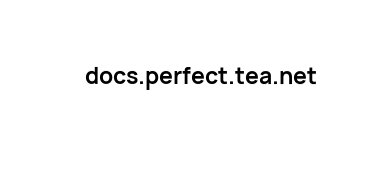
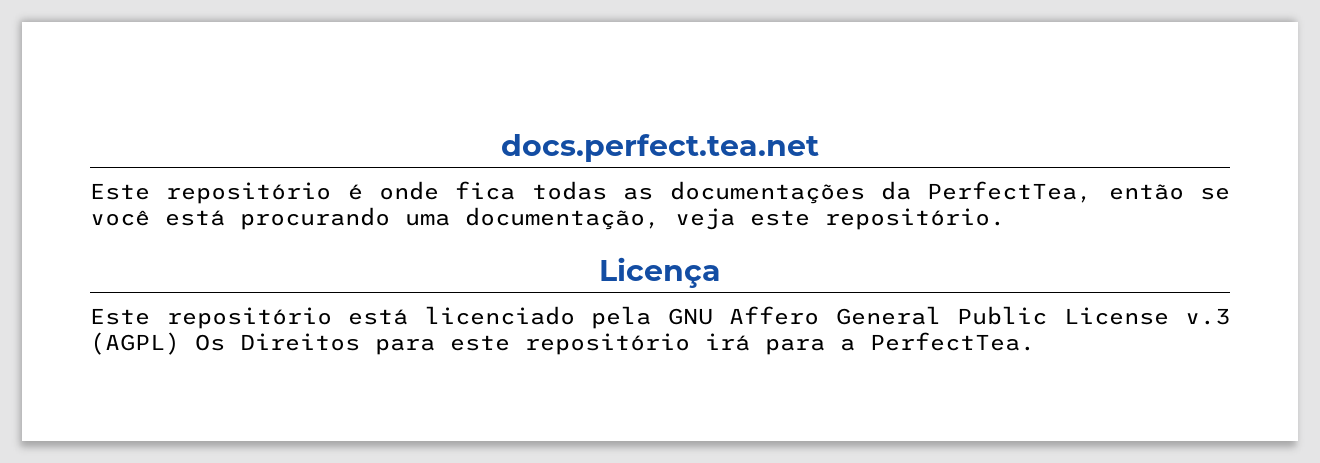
+ Este repositório é onde fica todas as documentações da PerfectTea, então se você está procurando uma documentação, veja este repositório.
+ Licença
+ Este repositório está licenciado pela GNU Affero General Public License v.3 (AGPL) Os Direitos para este repositório irá para a PerfectTea.

